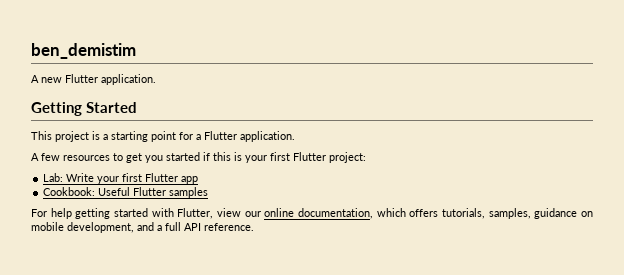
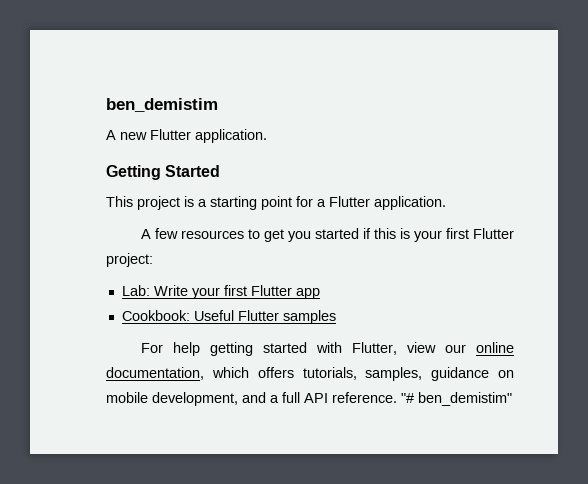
+ "# ben_demistim"

